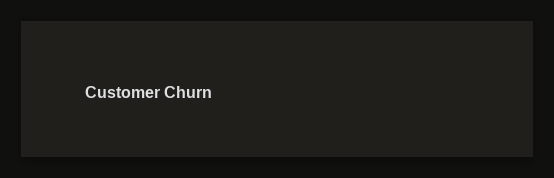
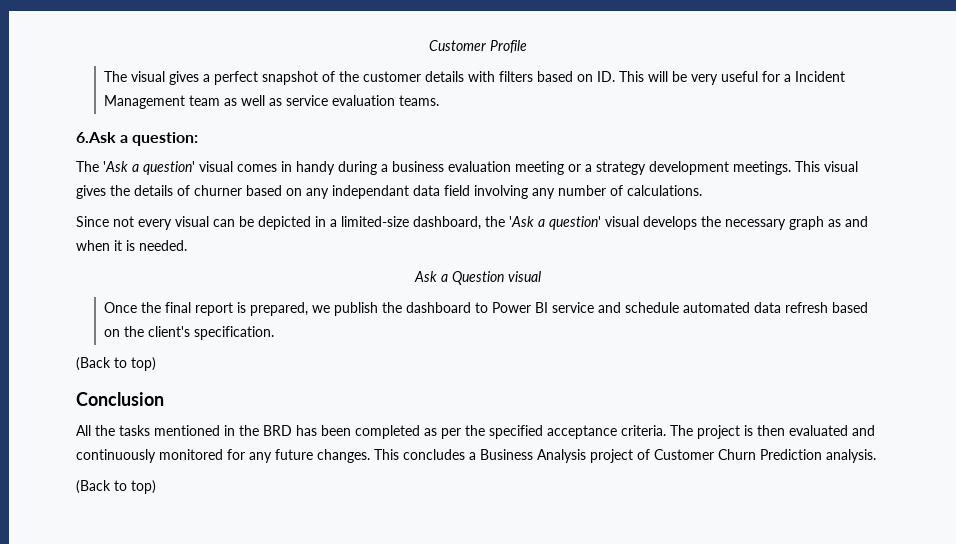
- Customer Churn
+ Customer Profile
+ The visual gives a perfect snapshot of the customer details with filters based on ID. This will be very useful for a Incident Management team as well as service evaluation teams.
+ 6.Ask a question:
+ The 'Ask a question' visual comes in handy during a business evaluation meeting or a strategy development meetings. This visual gives the details of churner based on any independant data field involving any number of calculations.
+ Since not every visual can be depicted in a limited-size dashboard, the 'Ask a question' visual develops the necessary graph as and when it is needed.
+ Ask a Question visual
+ Once the final report is prepared, we publish the dashboard to Power BI service and schedule automated data refresh based on the client's specification.
+ (Back to top)
+ Conclusion
+ All the tasks mentioned in the BRD has been completed as per the specified acceptance criteria. The project is then evaluated and continuously monitored for any future changes. This concludes a Business Analysis project of Customer Churn Prediction analysis.
+ (Back to top)

